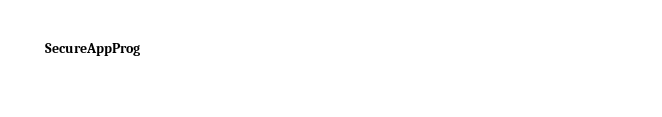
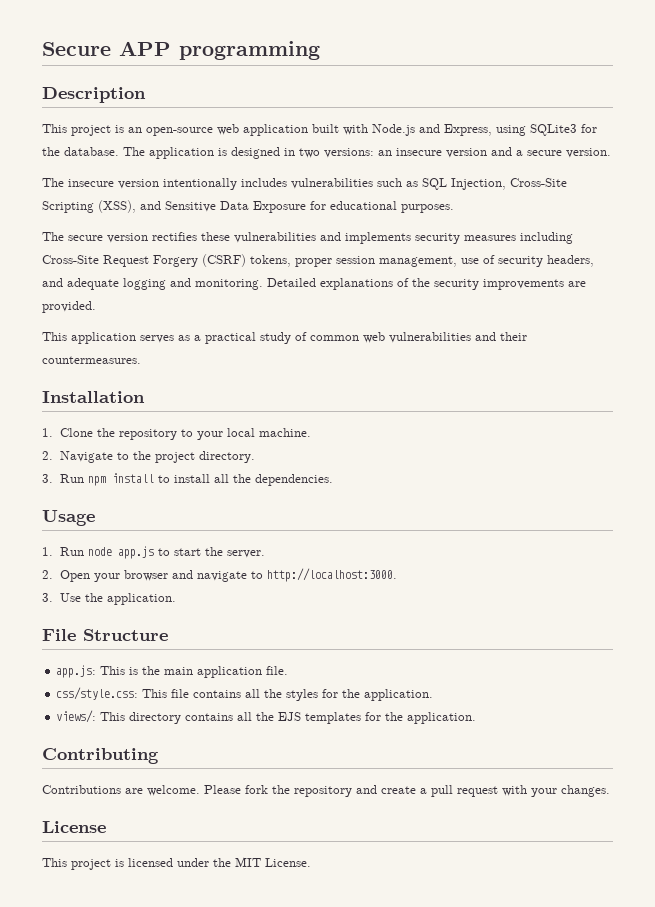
- SecureAppProg
+ Secure APP programming
+ Description
+ This project is an open-source web application built with Node.js and Express, using SQLite3 for the database. The application is designed in two versions: an insecure version and a secure version.
+ The insecure version intentionally includes vulnerabilities such as SQL Injection, Cross-Site Scripting (XSS), and Sensitive Data Exposure for educational purposes.
+ The secure version rectifies these vulnerabilities and implements security measures including Cross-Site Request Forgery (CSRF) tokens, proper session management, use of security headers, and adequate logging and monitoring. Detailed explanations of the security improvements are provided.
+ This application serves as a practical study of common web vulnerabilities and their countermeasures.
+ Installation
+ 1. Clone the repository to your local machine.
+ 2. Navigate to the project directory.
+ 3. Run npm install to install all the dependencies.
+ Usage
+ 1. Run node app.js to start the server.
+ 2. Open your browser and navigate to http://localhost:3000.
+ 3. Use the application.
+ File Structure
+ app.js: This is the main application file.
+ css/style.css: This file contains all the styles for the application.
+ views/: This directory contains all the EJS templates for the application.
+ Contributing
+ Contributions are welcome. Please fork the repository and create a pull request with your changes.
+ License
+ This project is licensed under the MIT License.

